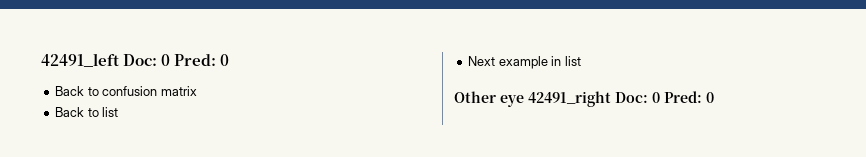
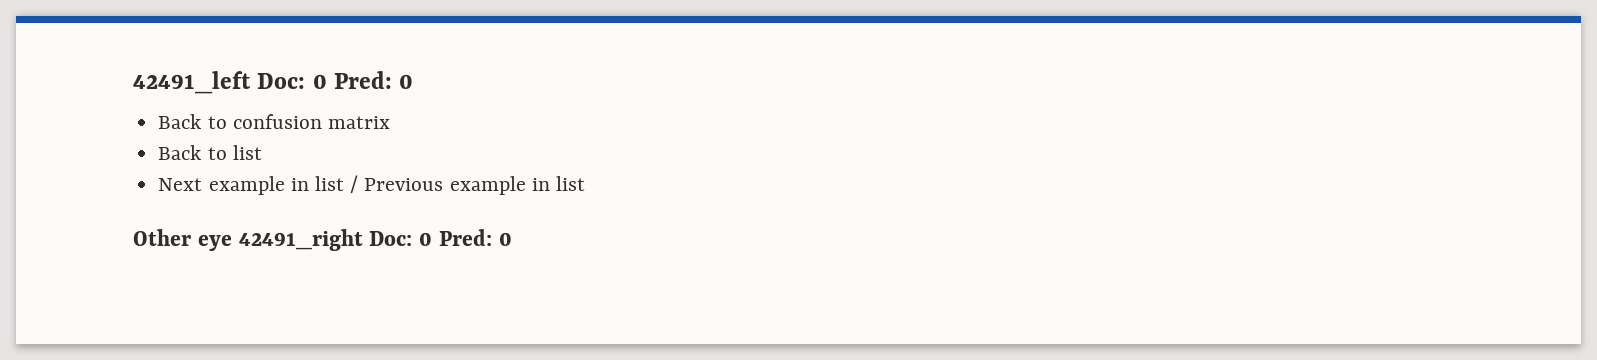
- Next example in list
+ Next example in list / Previous example in list

